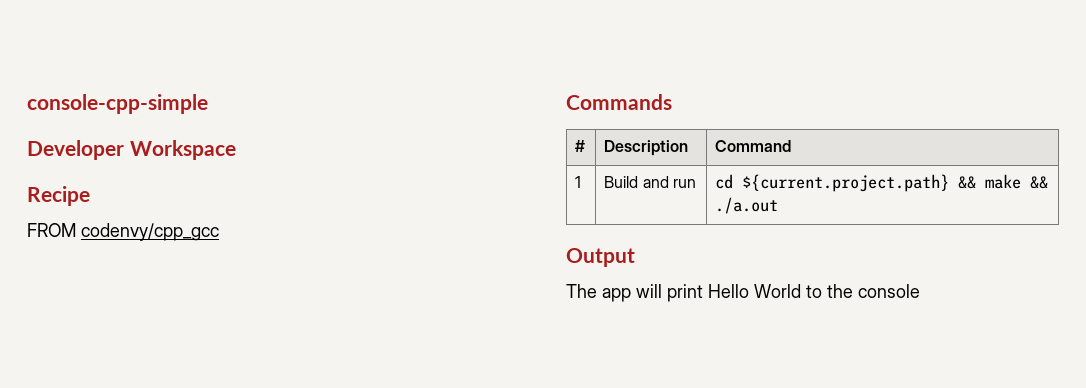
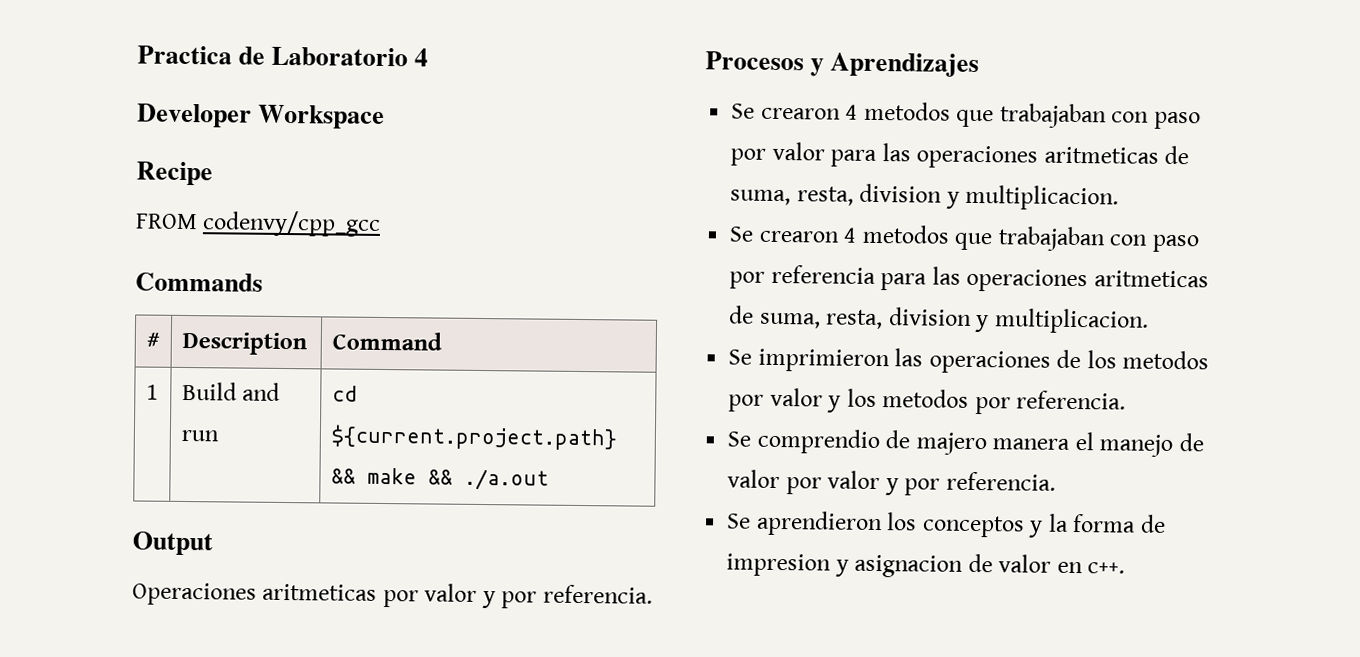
- console-cpp-simple
+ Practica de Laboratorio 4
- The app will print Hello World to the console
+ Operaciones aritmeticas por valor y por referencia.
+ Procesos y Aprendizajes
+ Se crearon 4 metodos que trabajaban con paso por valor para las operaciones aritmeticas de suma, resta, division y multiplicacion.
+ Se crearon 4 metodos que trabajaban con paso por referencia para las operaciones aritmeticas de suma, resta, division y multiplicacion.
+ Se imprimieron las operaciones de los metodos por valor y los metodos por referencia.
+ Se comprendio de majero manera el manejo de valor por valor y por referencia.
+ Se aprendieron los conceptos y la forma de impresion y asignacion de valor en c++.

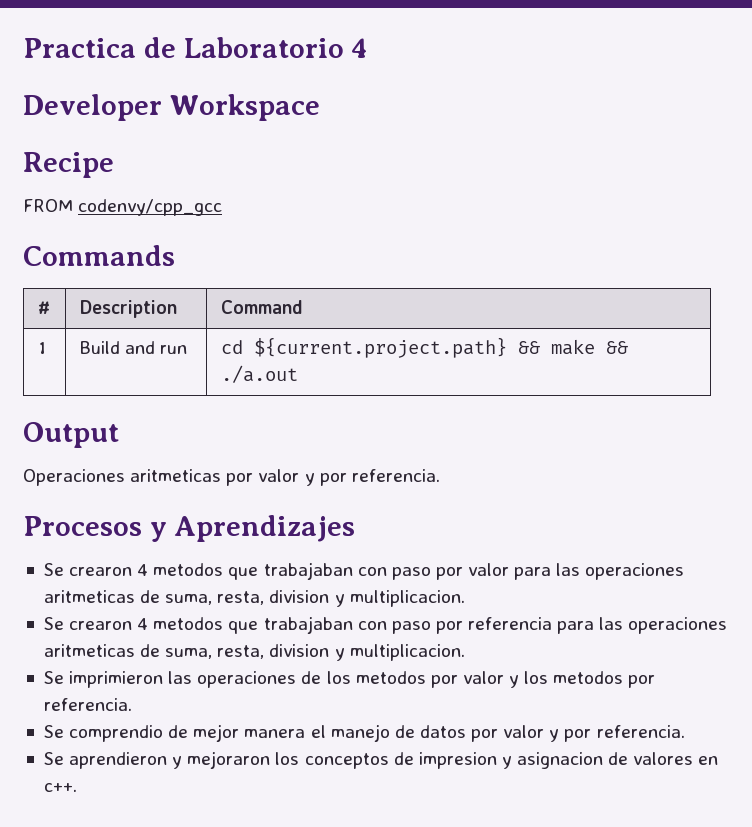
- Se comprendio de majero manera el manejo de valor por valor y por referencia.
+ Se comprendio de mejor manera el manejo de datos por valor y por referencia.
- Se aprendieron los conceptos y la forma de impresion y asignacion de valor en c++.
+ Se aprendieron y mejoraron los conceptos de impresion y asignacion de valores en c++.

